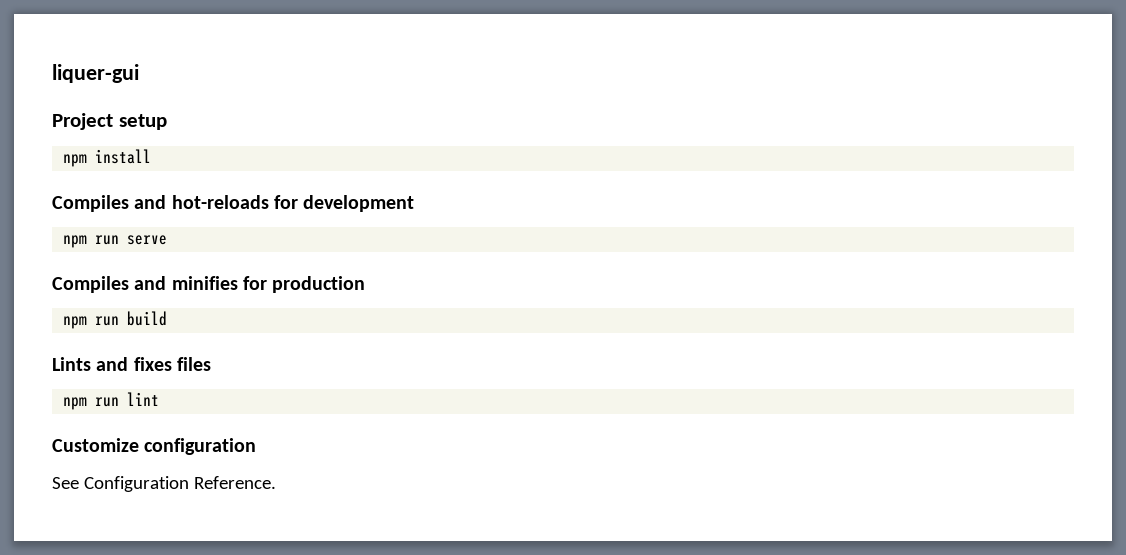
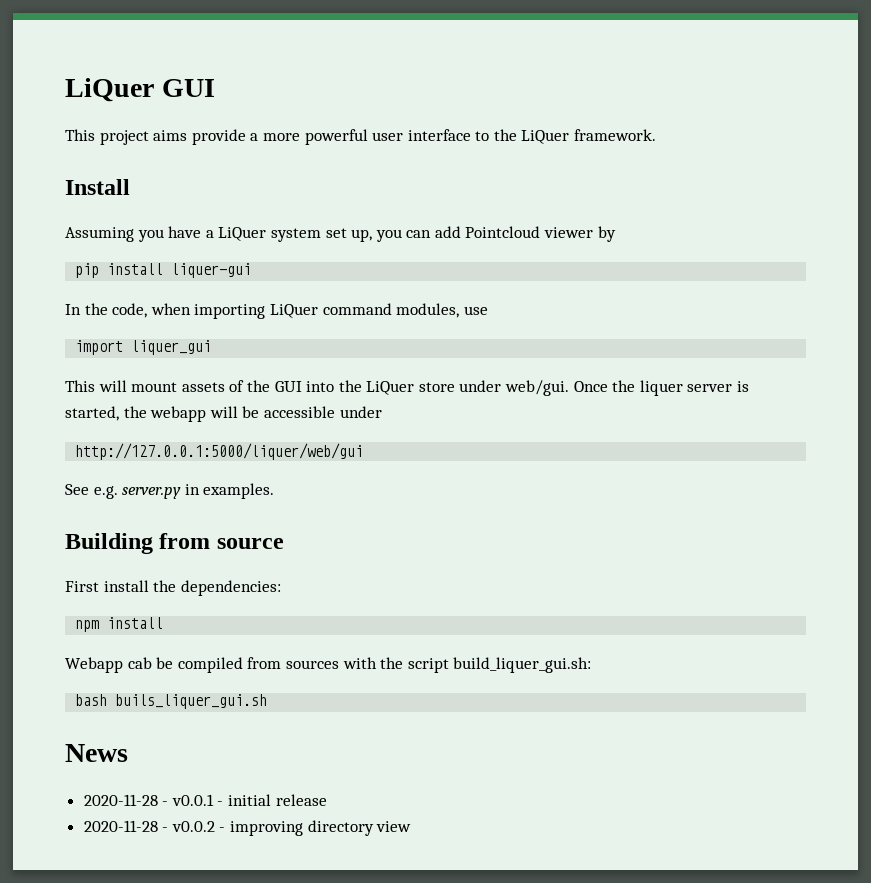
- liquer-gui
- Project setup
+ LiQuer GUI
+ This project aims provide a more powerful user interface to the LiQuer framework.
+ Install
+ Assuming you have a LiQuer system set up, you can add Pointcloud viewer by
+ pip install liquer-gui
+ In the code, when importing LiQuer command modules, use
+ import liquer_gui
+ This will mount assets of the GUI into the LiQuer store under web/gui. Once the liquer server is started, the webapp will be accessible under
+ http://127.0.0.1:5000/liquer/web/gui
+ See e.g. server.py in examples.
+ Building from source
+ First install the dependencies:
  npm install
- Compiles and hot-reloads for development
- npm run serve
- Compiles and minifies for production
- npm run build
- Lints and fixes files
- npm run lint
- Customize configuration
- See Configuration Reference.
+ Webapp cab be compiled from sources with the script build_liquer_gui.sh:
+ bash buils_liquer_gui.sh
+ News
+ 2020-11-28 - v0.0.1 - initial release
+ 2020-11-28 - v0.0.2 - improving directory view

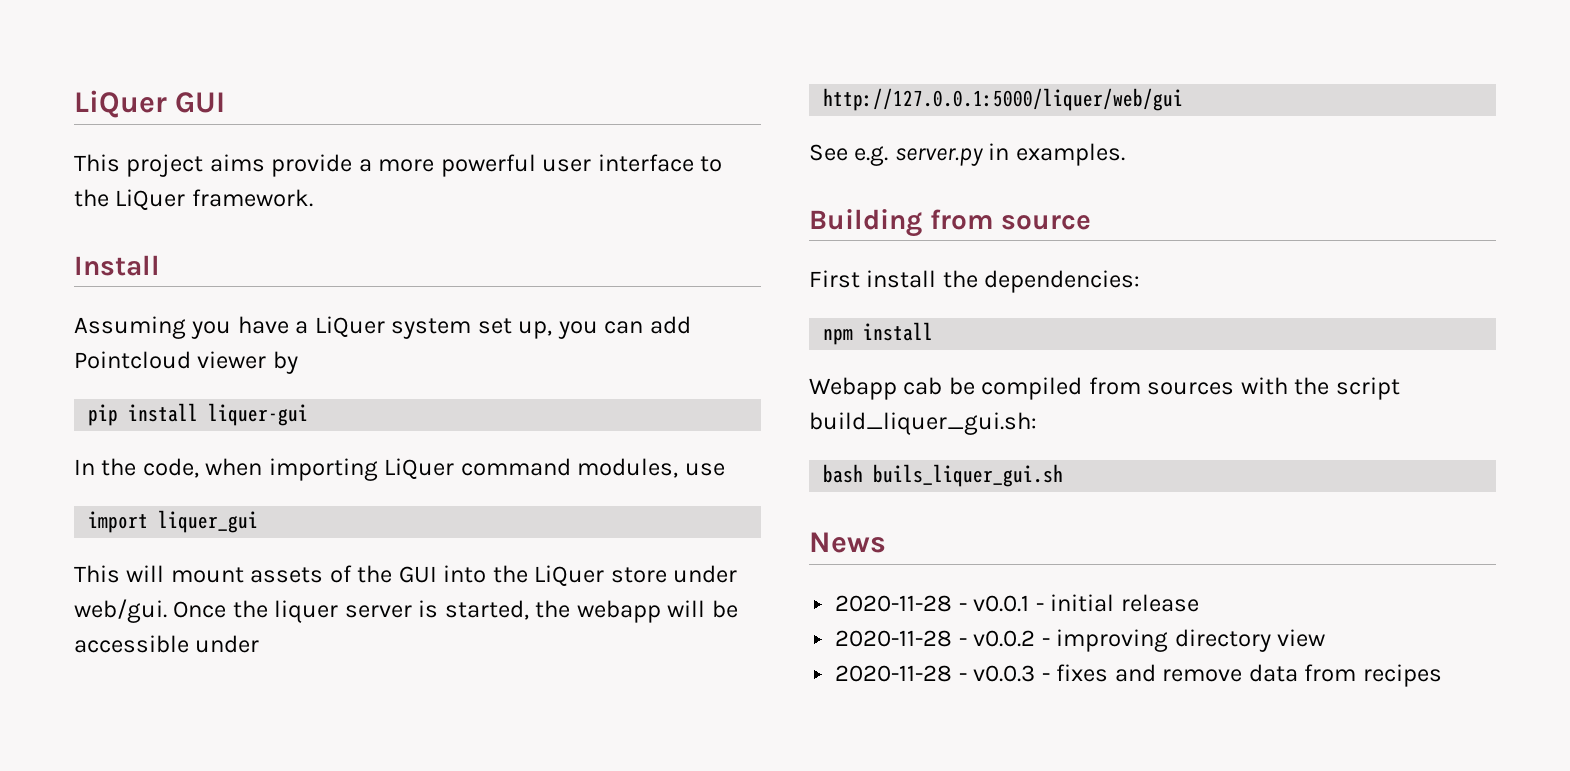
+ 2020-11-28 - v0.0.3 - fixes and remove data from recipes

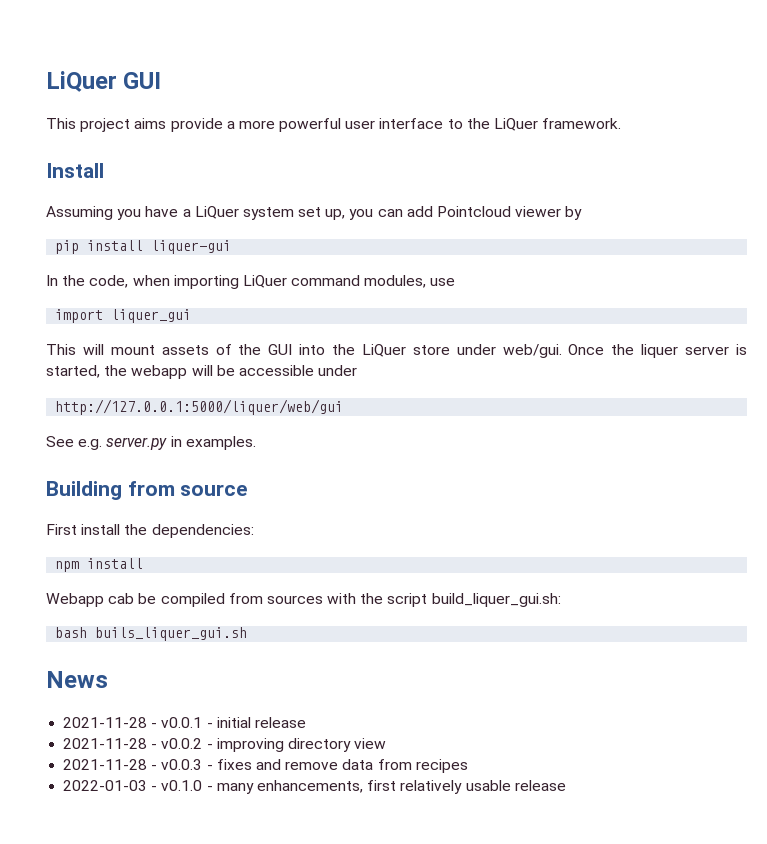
- 2020-11-28 - v0.0.1 - initial release
+ 2021-11-28 - v0.0.1 - initial release
- 2020-11-28 - v0.0.2 - improving directory view
+ 2021-11-28 - v0.0.2 - improving directory view
- 2020-11-28 - v0.0.3 - fixes and remove data from recipes
+ 2021-11-28 - v0.0.3 - fixes and remove data from recipes
+ 2022-01-03 - v0.1.0 - many enhancements, first relatively usable release

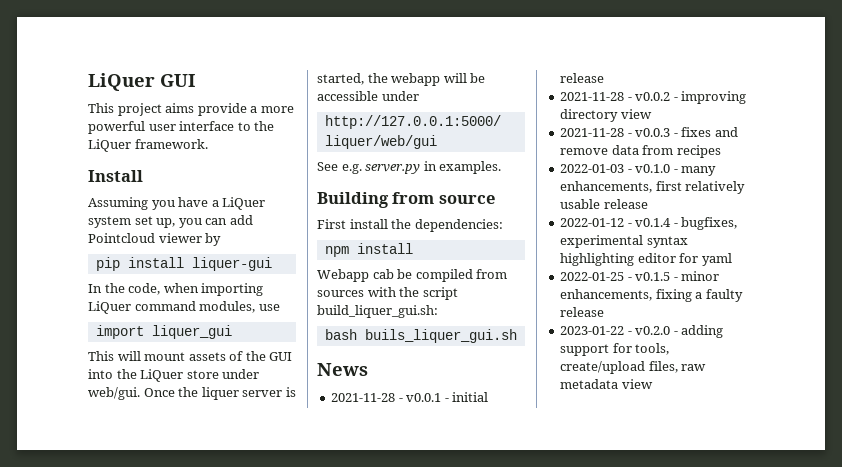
+ 2022-01-12 - v0.1.4 - bugfixes, experimental syntax highlighting editor for yaml
+ 2022-01-25 - v0.1.5 - minor enhancements, fixing a faulty release
+ 2023-01-22 - v0.2.0 - adding support for tools, create/upload files, raw metadata view

